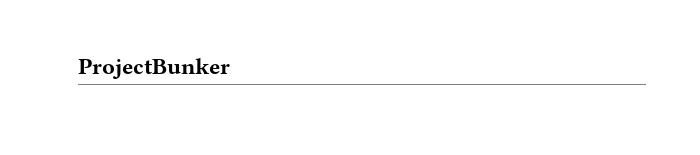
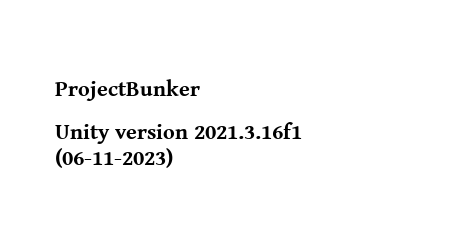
+ Unity version 2021.3.16f1 (06-11-2023)

